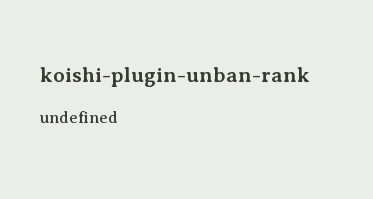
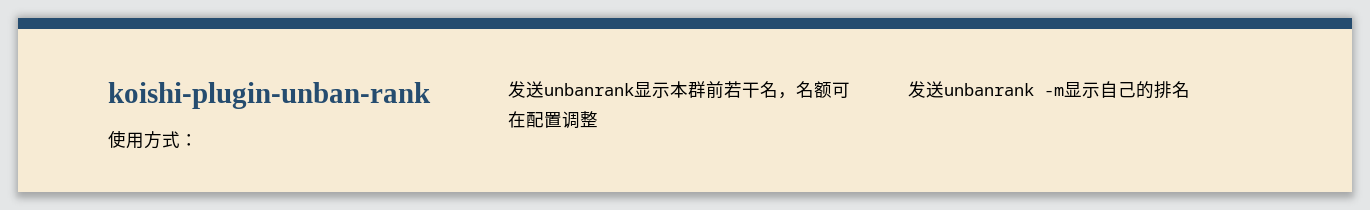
- undefined
+ 使用方式：
+ 发送unbanrank显示本群前若干名，名额可在配置调整
+ 发送unbanrank -m显示自己的排名

